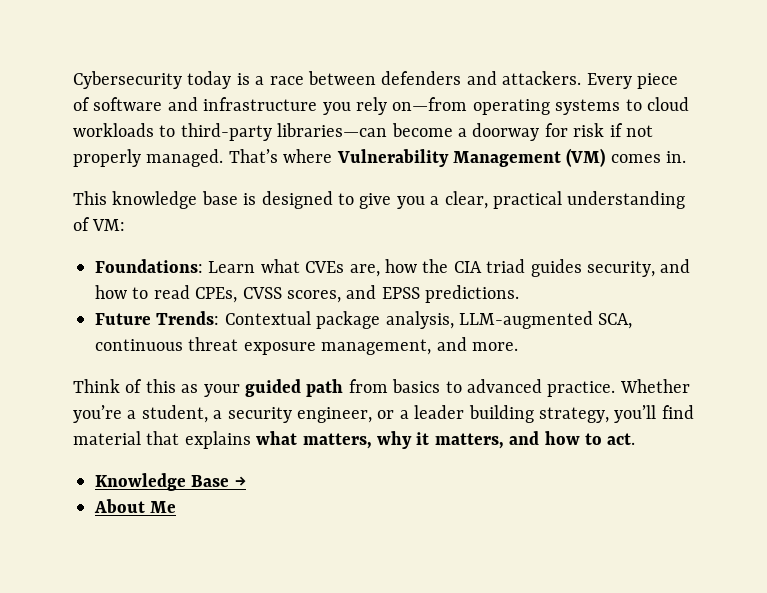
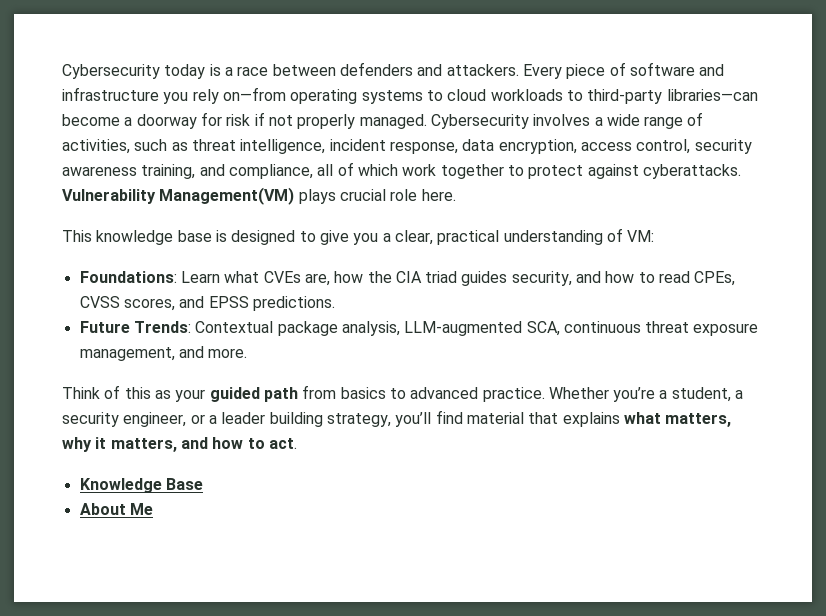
- That’s where Vulnerability Management (VM) comes in.
+ Cybersecurity involves a wide range of activities, such as threat intelligence, incident response, data encryption, access control, security awareness training, and compliance, all of which work together to protect against cyberattacks. Vulnerability Management(VM) plays crucial role here.
- Knowledge Base →
+ Knowledge Base

